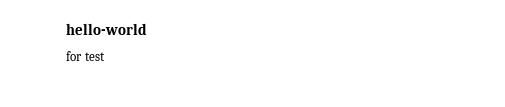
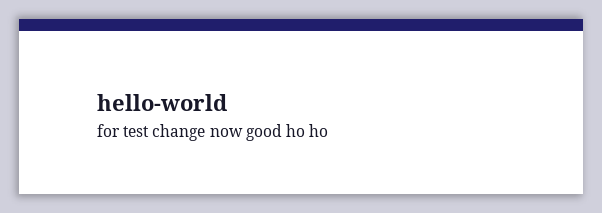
- for test
+ for test change now good ho ho

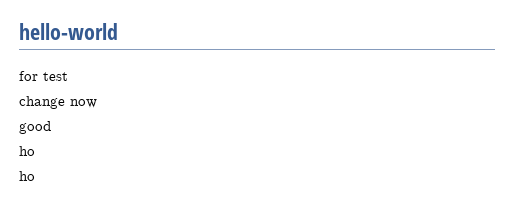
- for test change now good ho ho
+ for test
+ change now
+ good
+ ho
+ ho

